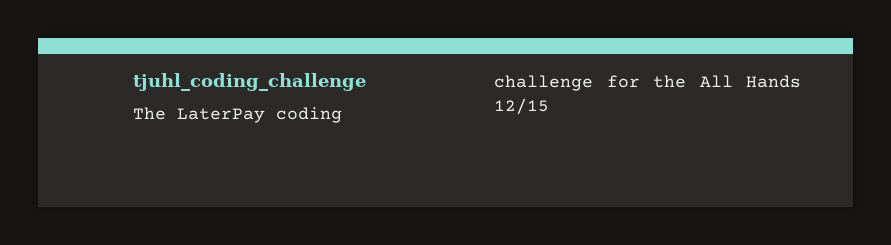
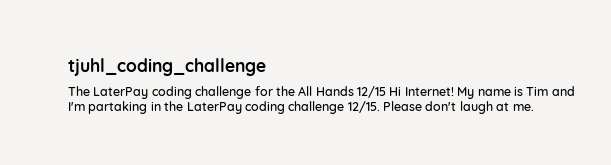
- The LaterPay coding challenge for the All Hands 12/15
+ The LaterPay coding challenge for the All Hands 12/15 Hi Internet! My name is Tim and I'm partaking in the LaterPay coding challenge 12/15. Please don't laugh at me.

